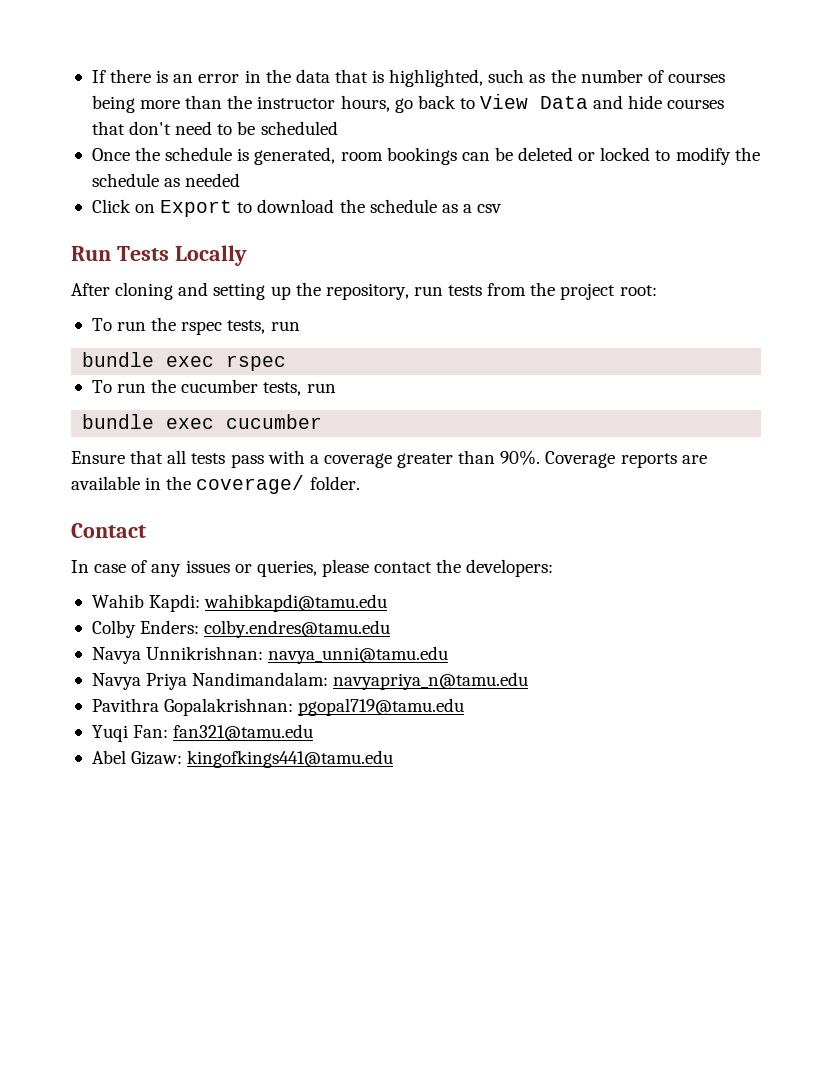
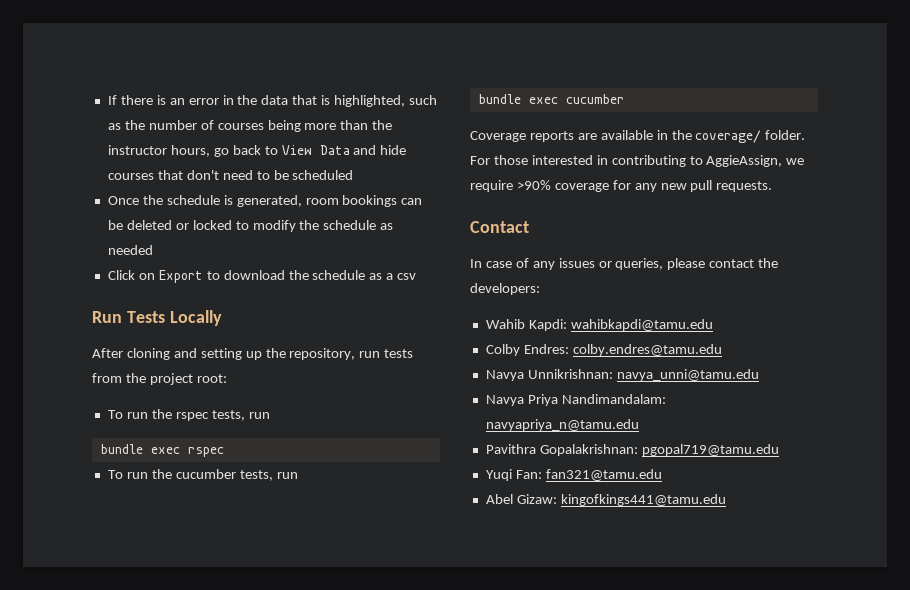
- Ensure that all tests pass with a coverage greater than 90%.
+ For those interested in contributing to AggieAssign, we require >90% coverage for any new pull requests.
- Colby Enders: colby.endres@tamu.edu
+ Colby Endres: colby.endres@tamu.edu

